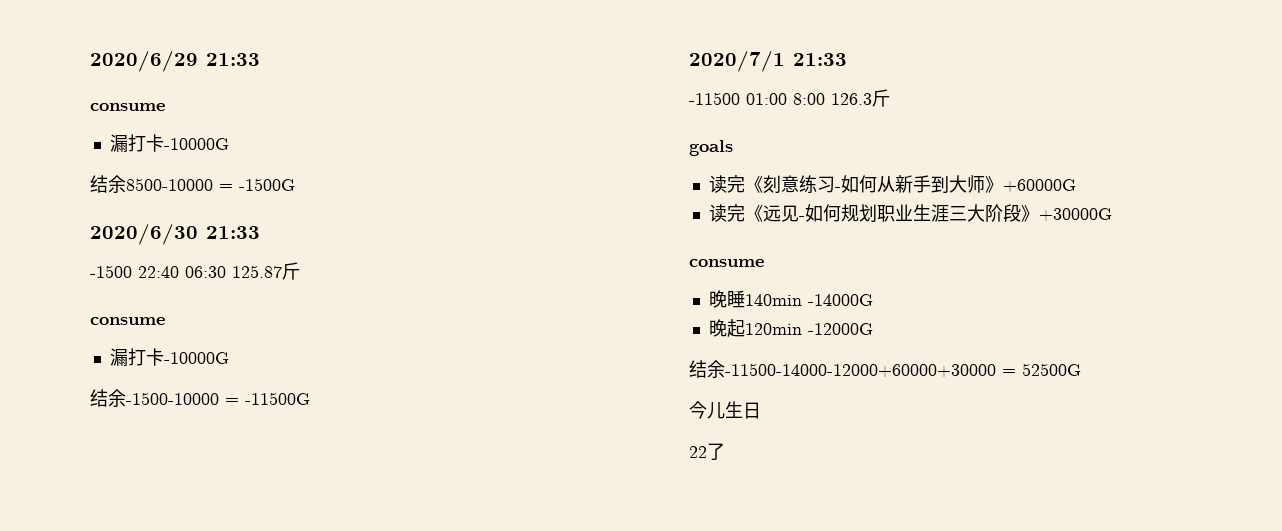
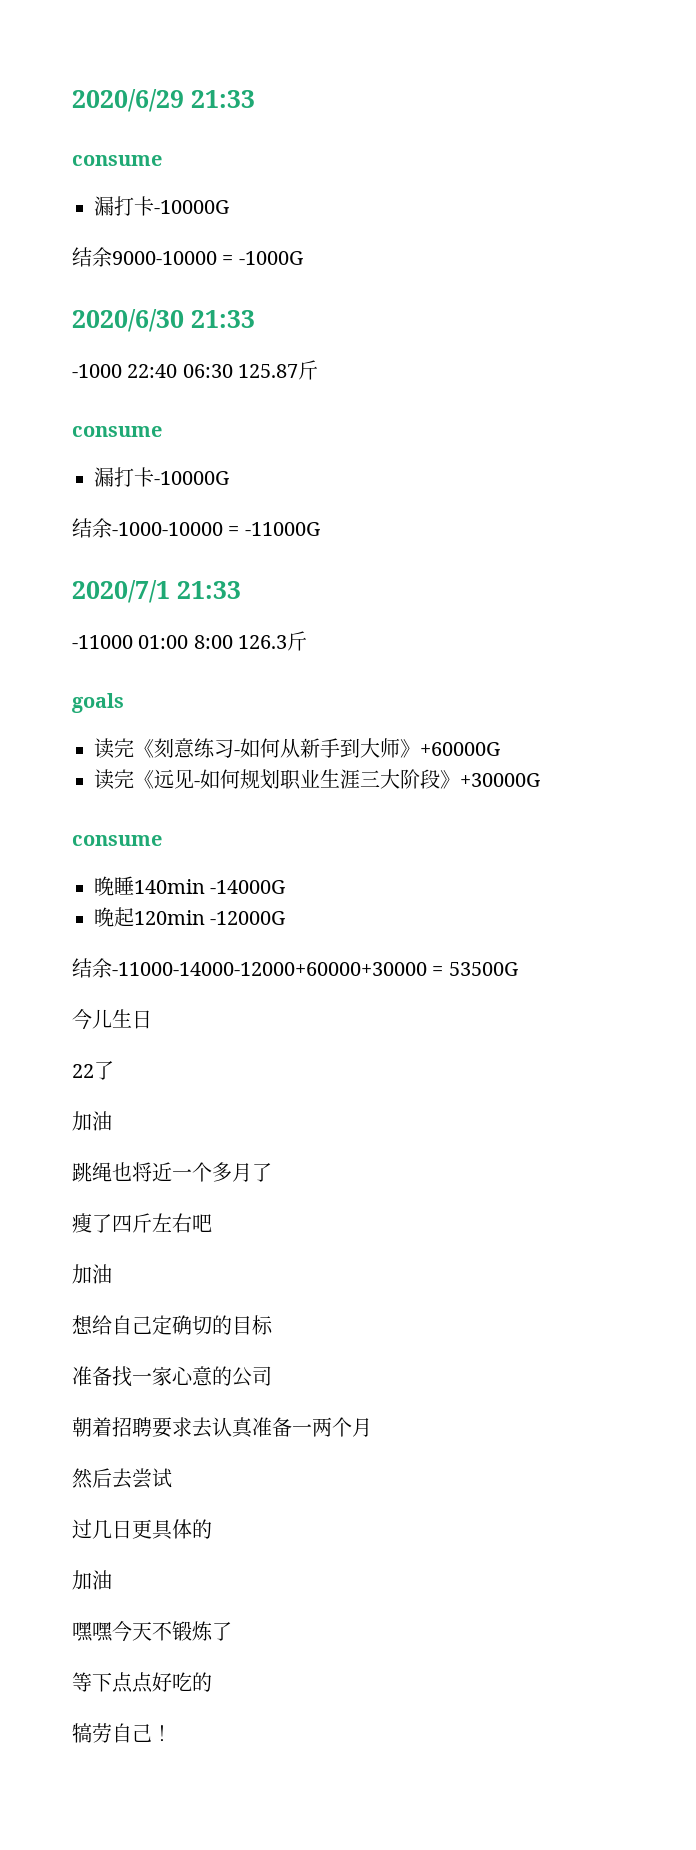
- 结余8500-10000 = -1500G
+ 结余9000-10000 = -1000G
- -1500 22:40 06:30 125.87斤
+ -1000 22:40 06:30 125.87斤
- 结余-1500-10000 = -11500G
+ 结余-1000-10000 = -11000G
- -11500 01:00 8:00 126.3斤
+ -11000 01:00 8:00 126.3斤
- 结余-11500-14000-12000+60000+30000 = 52500G
+ 结余-11000-14000-12000+60000+30000 = 53500G
  22了
+ 加油
+ 跳绳也将近一个多月了
+ 瘦了四斤左右吧
+ 加油
+ 想给自己定确切的目标
+ 准备找一家心意的公司
+ 朝着招聘要求去认真准备一两个月
+ 然后去尝试
+ 过几日更具体的
+ 加油
+ 嘿嘿今天不锻炼了
+ 等下点点好吃的
+ 犒劳自己！

